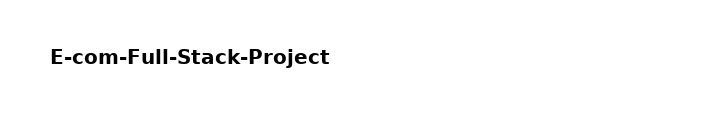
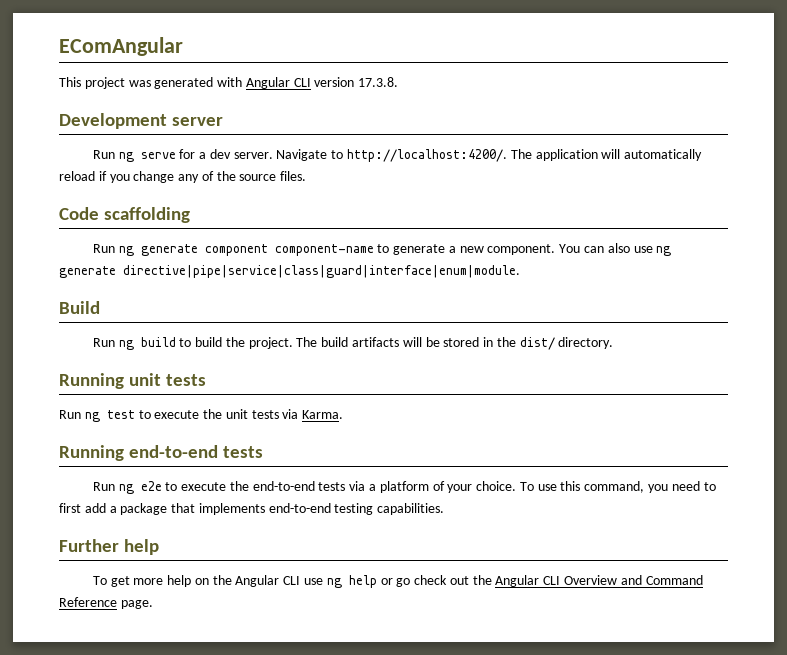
- E-com-Full-Stack-Project
+ EComAngular
+ This project was generated with Angular CLI version 17.3.8.
+ Development server
+ Run ng serve for a dev server. Navigate to http://localhost:4200/. The application will automatically reload if you change any of the source files.
+ Code scaffolding
+ Run ng generate component component-name to generate a new component. You can also use ng generate directive|pipe|service|class|guard|interface|enum|module.
+ Build
+ Run ng build to build the project. The build artifacts will be stored in the dist/ directory.
+ Running unit tests
+ Run ng test to execute the unit tests via Karma.
+ Running end-to-end tests
+ Run ng e2e to execute the end-to-end tests via a platform of your choice. To use this command, you need to first add a package that implements end-to-end testing capabilities.
+ Further help
+ To get more help on the Angular CLI use ng help or go check out the Angular CLI Overview and Command Reference page.

